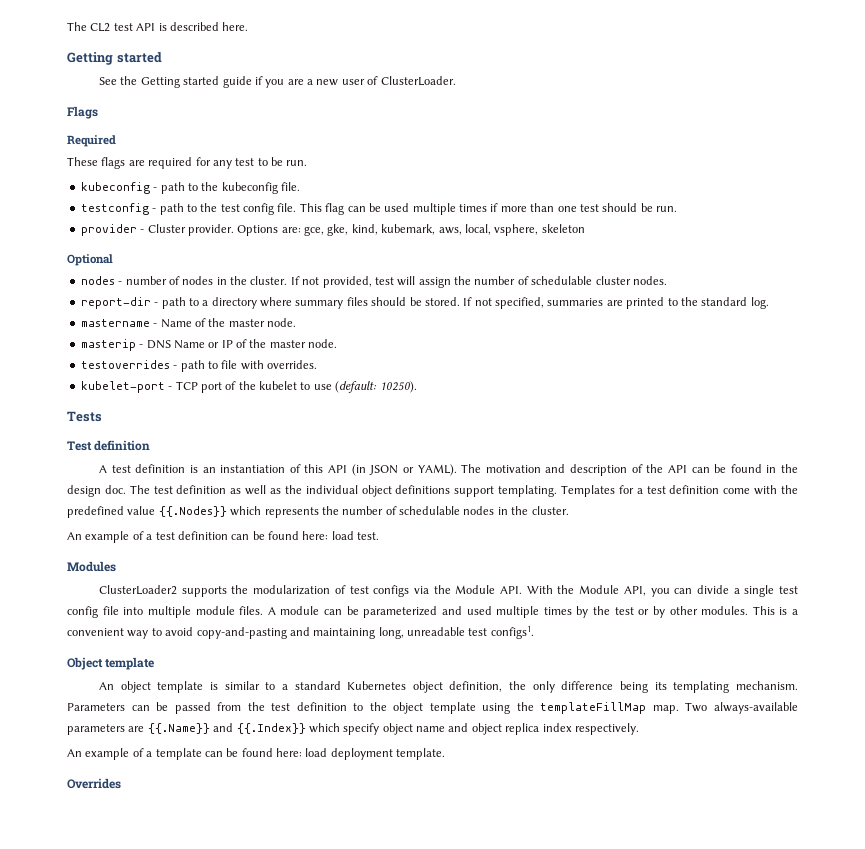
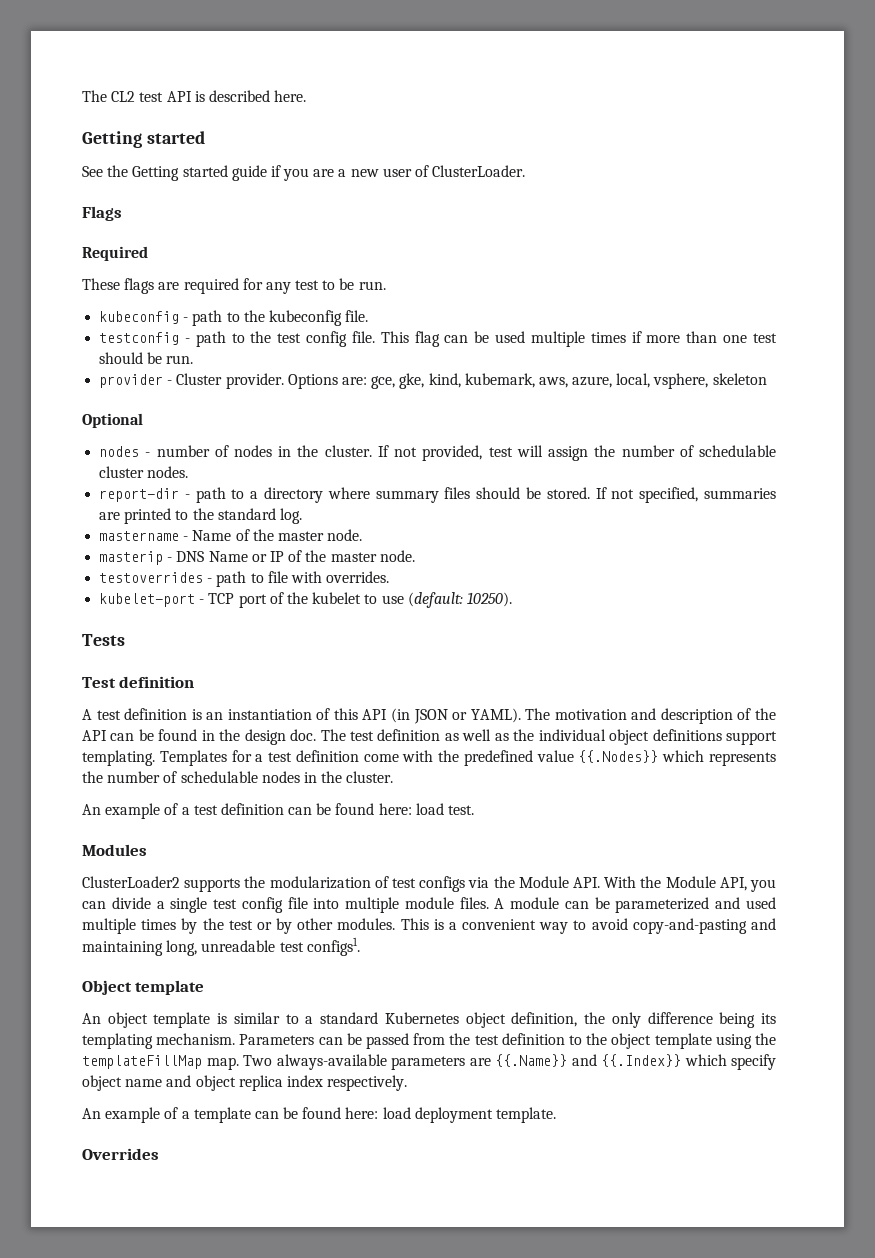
- Options are: gce, gke, kind, kubemark, aws, local, vsphere, skeleton
+ Options are: gce, gke, kind, kubemark, aws, azure, local, vsphere, skeleton

